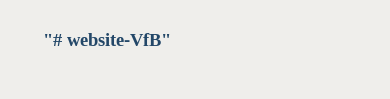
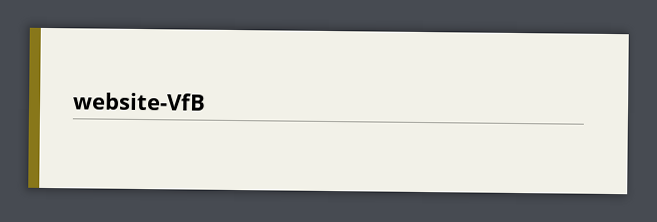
- "# website-VfB"
+ website-VfB

